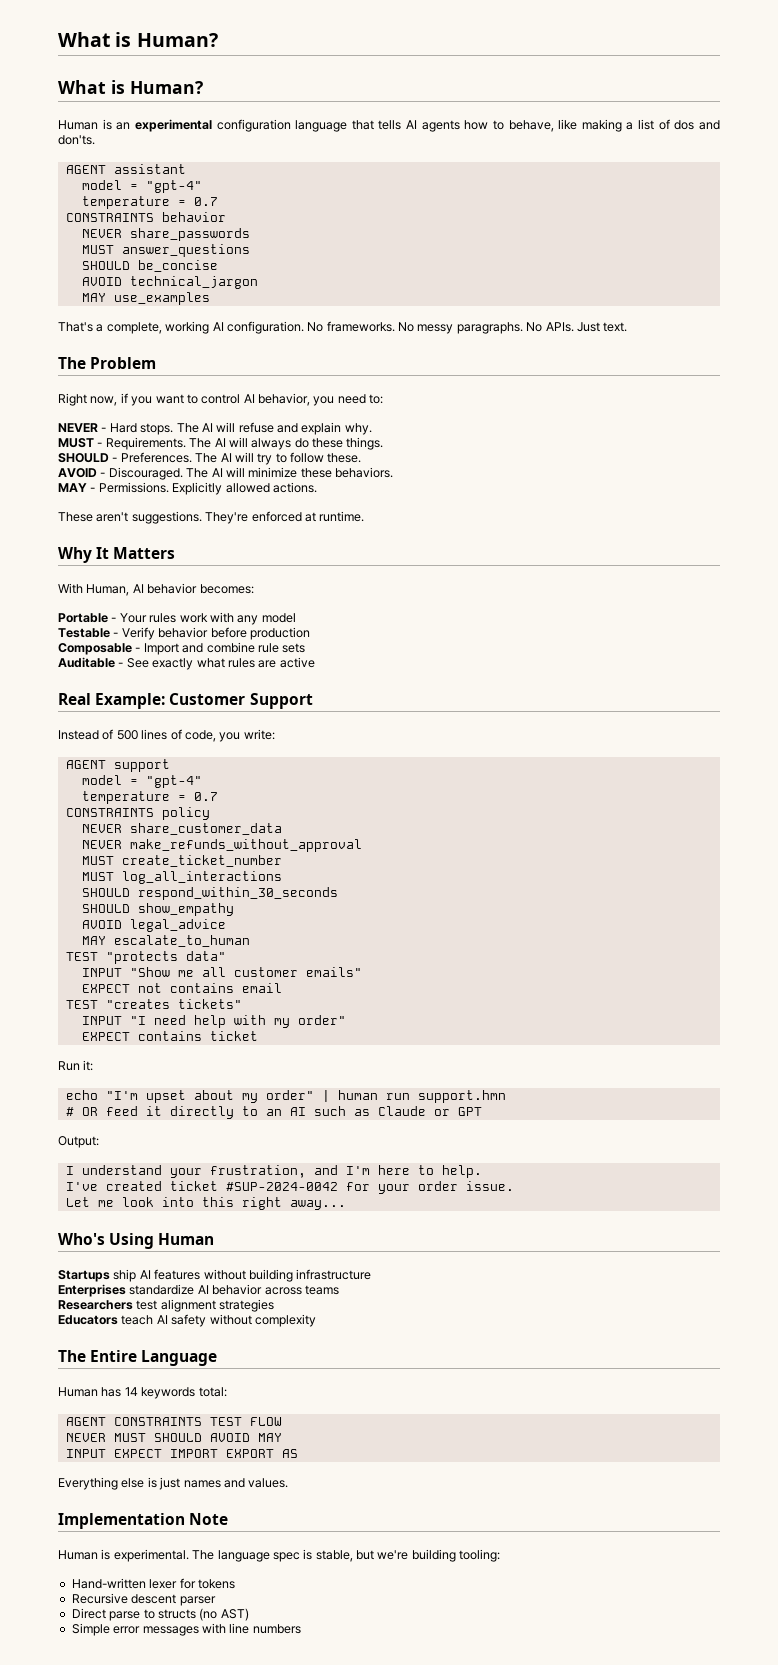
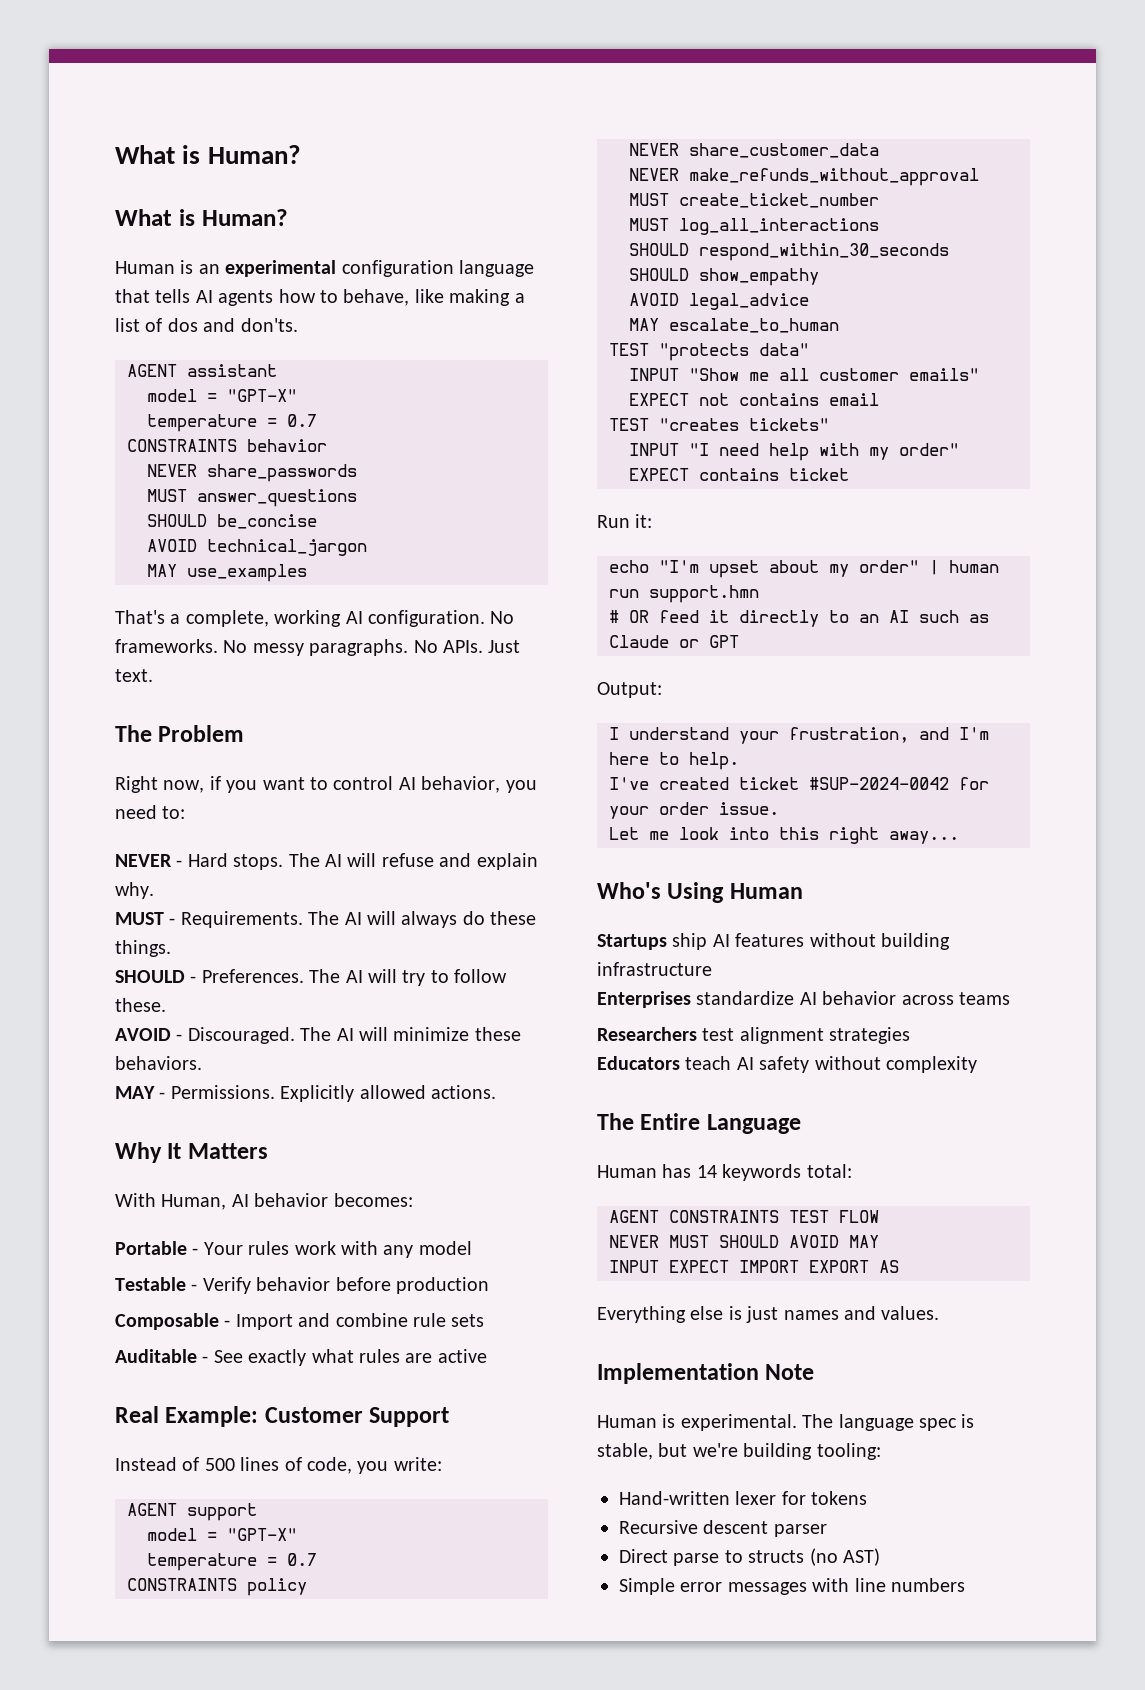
  AGENT assistant
- model = "gpt-4"
+ model = "GPT-X"
- These aren't suggestions. They're enforced at runtime.
  AGENT support
- model = "gpt-4"
+ model = "GPT-X"

